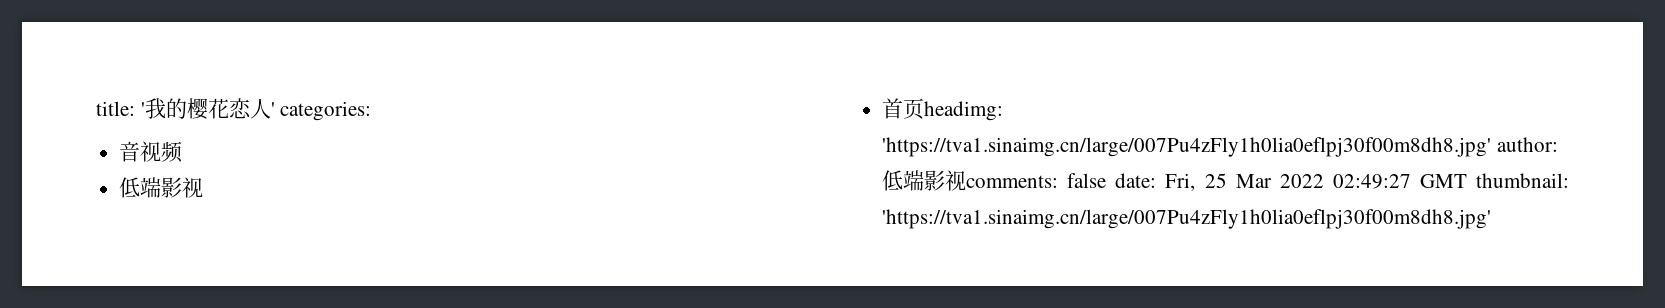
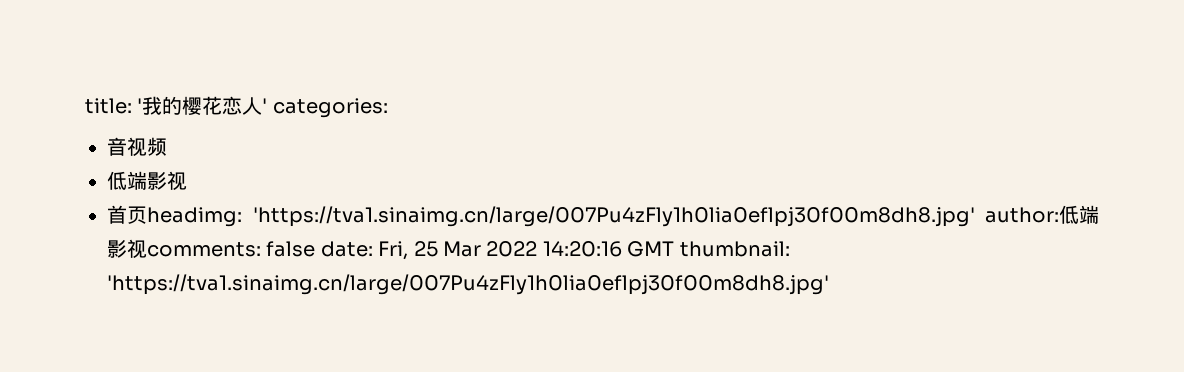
- 首页headimg: 'https://tva1.sinaimg.cn/large/007Pu4zFly1h0lia0eflpj30f00m8dh8.jpg' author:低端影视comments: false date: Fri, 25 Mar 2022 02:49:27 GMT thumbnail: 'https://tva1.sinaimg.cn/large/007Pu4zFly1h0lia0eflpj30f00m8dh8.jpg'
+ 首页headimg: 'https://tva1.sinaimg.cn/large/007Pu4zFly1h0lia0eflpj30f00m8dh8.jpg' author:低端影视comments: false date: Fri, 25 Mar 2022 14:20:16 GMT thumbnail: 'https://tva1.sinaimg.cn/large/007Pu4zFly1h0lia0eflpj30f00m8dh8.jpg'

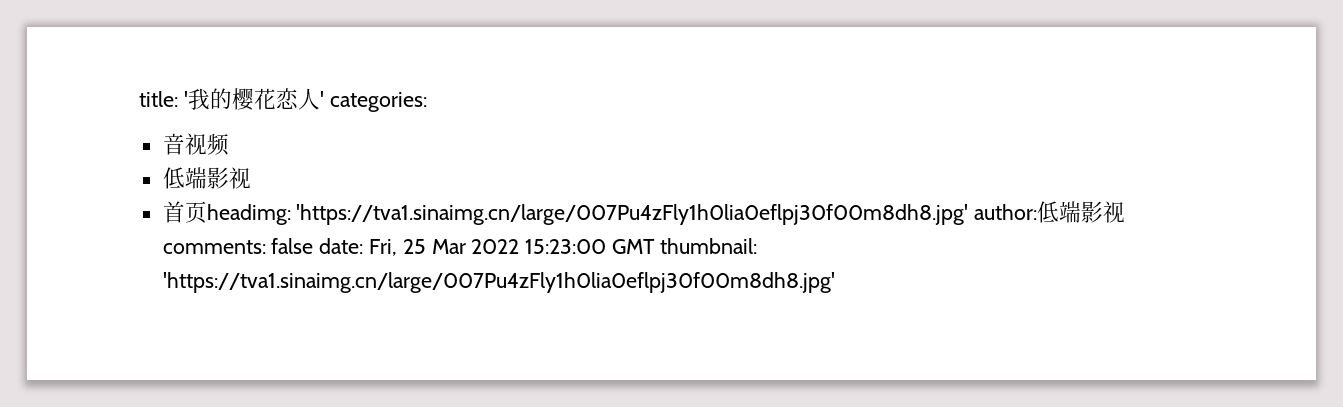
- 首页headimg: 'https://tva1.sinaimg.cn/large/007Pu4zFly1h0lia0eflpj30f00m8dh8.jpg' author:低端影视comments: false date: Fri, 25 Mar 2022 14:20:16 GMT thumbnail: 'https://tva1.sinaimg.cn/large/007Pu4zFly1h0lia0eflpj30f00m8dh8.jpg'
+ 首页headimg: 'https://tva1.sinaimg.cn/large/007Pu4zFly1h0lia0eflpj30f00m8dh8.jpg' author:低端影视comments: false date: Fri, 25 Mar 2022 15:23:00 GMT thumbnail: 'https://tva1.sinaimg.cn/large/007Pu4zFly1h0lia0eflpj30f00m8dh8.jpg'

